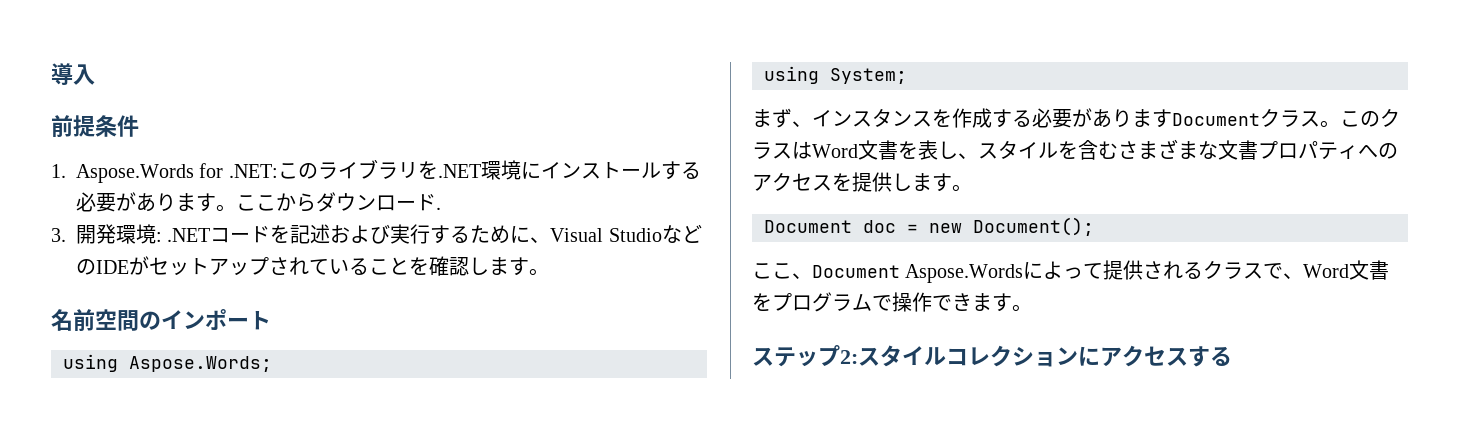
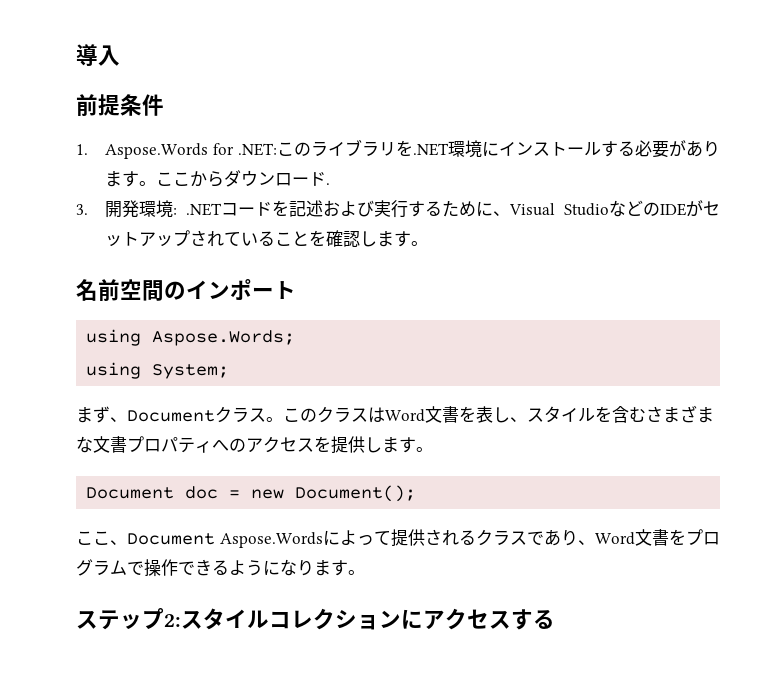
- まず、インスタンスを作成する必要がありますDocumentクラス。
+ まず、Documentクラス。
- ここ、Document Aspose.Wordsによって提供されるクラスで、Word文書をプログラムで操作できます。
+ ここ、Document Aspose.Wordsによって提供されるクラスであり、Word文書をプログラムで操作できるようになります。

